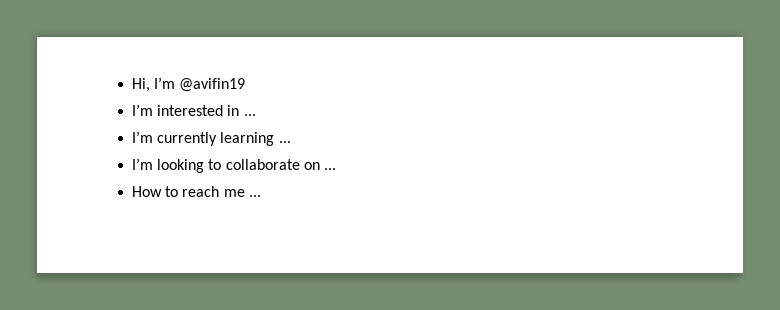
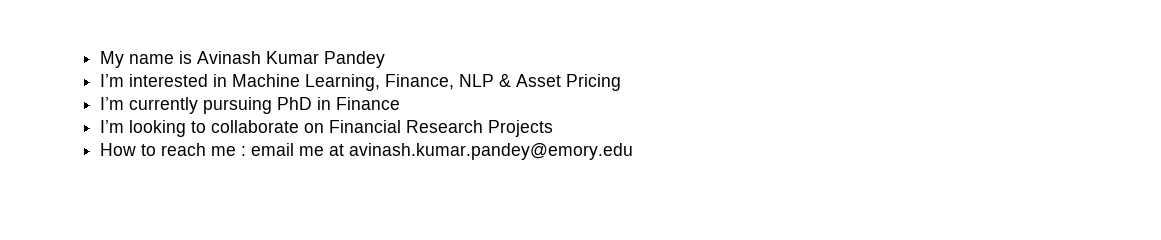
- Hi, I’m @avifin19
- I’m interested in ...
- I’m currently learning ...
+ My name is Avinash Kumar Pandey
+ I’m interested in Machine Learning, Finance, NLP & Asset Pricing
+ I’m currently pursuing PhD in Finance
- I’m looking to collaborate on ...
+ I’m looking to collaborate on Financial Research Projects
- How to reach me ...
+ How to reach me : email me at avinash.kumar.pandey@emory.edu

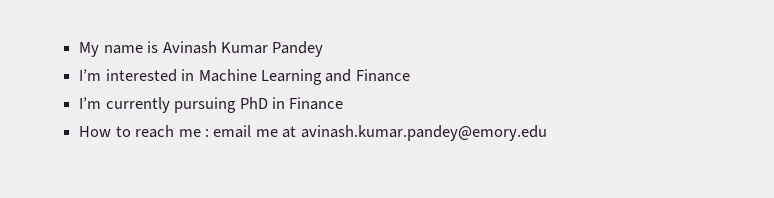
- I’m interested in Machine Learning, Finance, NLP & Asset Pricing
+ I’m interested in Machine Learning and Finance
- I’m looking to collaborate on Financial Research Projects

